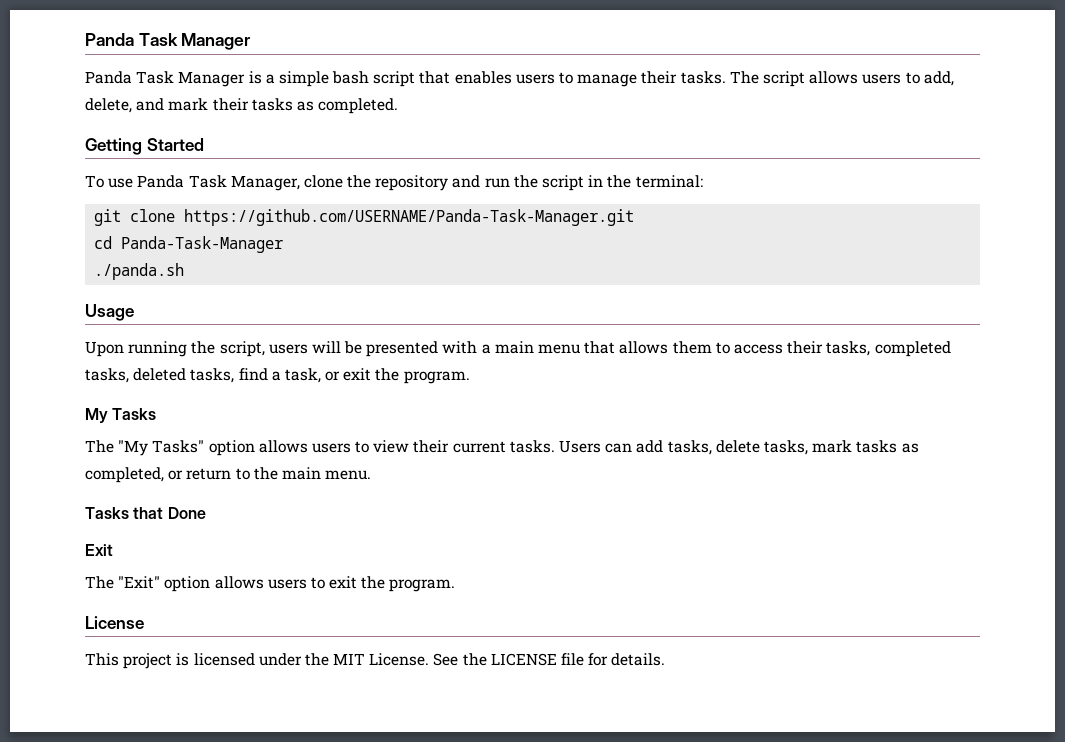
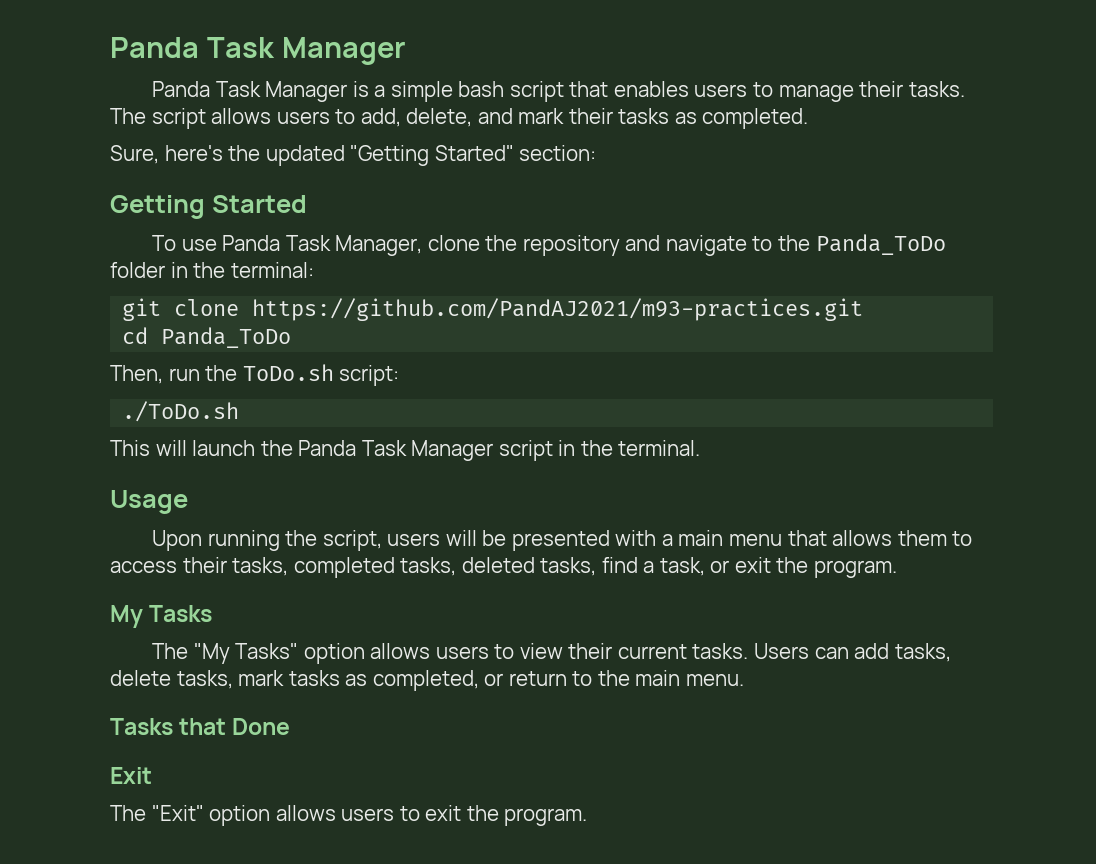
+ Sure, here's the updated "Getting Started" section:
- To use Panda Task Manager, clone the repository and run the script in the terminal:
+ To use Panda Task Manager, clone the repository and navigate to the Panda_ToDo folder in the terminal:
- git clone https://github.com/USERNAME/Panda-Task-Manager.git
+ git clone https://github.com/PandAJ2021/m93-practices.git
- cd Panda-Task-Manager
- ./panda.sh
+ cd Panda_ToDo
+ Then, run the ToDo.sh script:
+ ./ToDo.sh
+ This will launch the Panda Task Manager script in the terminal.
- License
- This project is licensed under the MIT License. See the LICENSE file for details.

